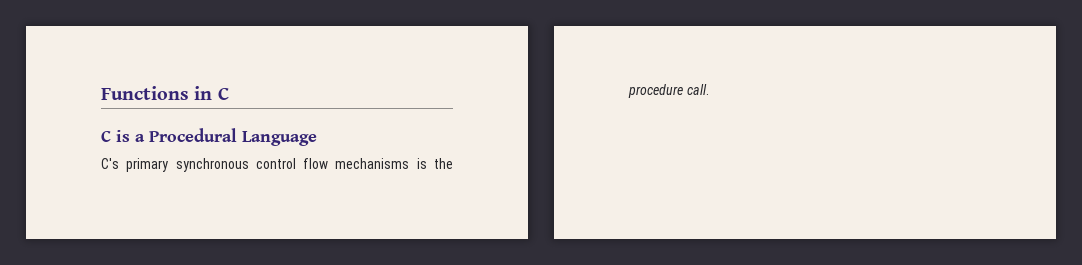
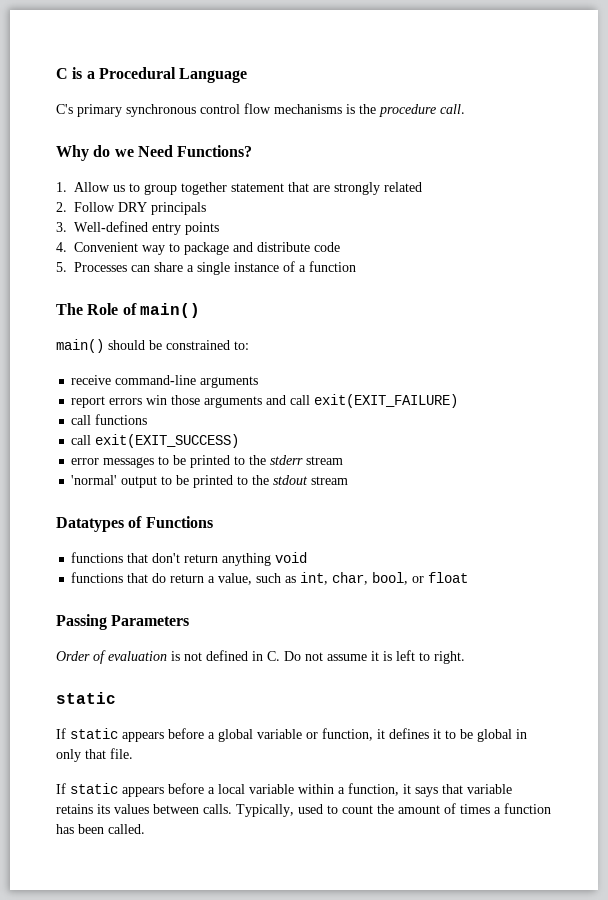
- Functions in C
+ Why do we Need Functions?
+ 1. Allow us to group together statement that are strongly related
+ 2. Follow DRY principals
+ 3. Well-defined entry points
+ 4. Convenient way to package and distribute code
+ 5. Processes can share a single instance of a function
+ The Role of main()
+ main() should be constrained to:
+ receive command-line arguments
+ report errors win those arguments and call exit(EXIT_FAILURE)
+ call functions
+ call exit(EXIT_SUCCESS)
+ error messages to be printed to the stderr stream
+ 'normal' output to be printed to the stdout stream
+ Datatypes of Functions
+ functions that don't return anything void
+ functions that do return a value, such as int, char, bool, or float
+ Passing Parameters
+ Order of evaluation is not defined in C. Do not assume it is left to right.
+ static
+ If static appears before a global variable or function, it defines it to be global in only that file.
+ If static appears before a local variable within a function, it says that variable retains its values between calls. Typically, used to count the amount of times a function has been called.

